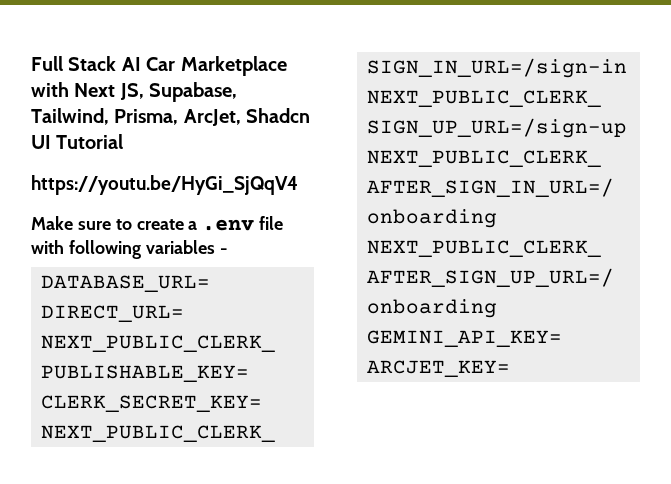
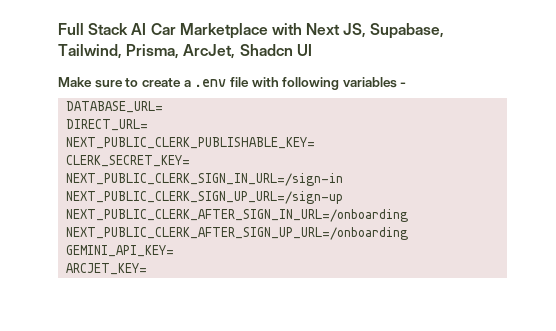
- Full Stack AI Car Marketplace with Next JS, Supabase, Tailwind, Prisma, ArcJet, Shadcn UI Tutorial
- https://youtu.be/HyGi_SjQqV4
+ Full Stack AI Car Marketplace with Next JS, Supabase, Tailwind, Prisma, ArcJet, Shadcn UI

